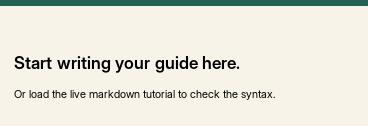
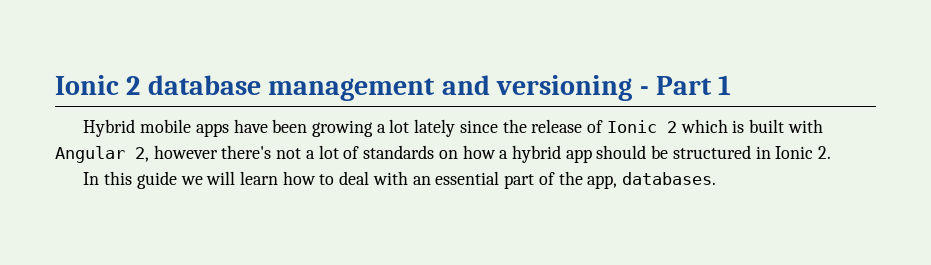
- Start writing your guide here.
- Or load the live markdown tutorial to check the syntax.
+ Ionic 2 database management and versioning - Part 1
+ Hybrid mobile apps have been growing a lot lately since the release of Ionic 2 which is built with Angular 2, however there's not a lot of standards on how a hybrid app should be structured in Ionic 2.
+ In this guide we will learn how to deal with an essential part of the app, databases.

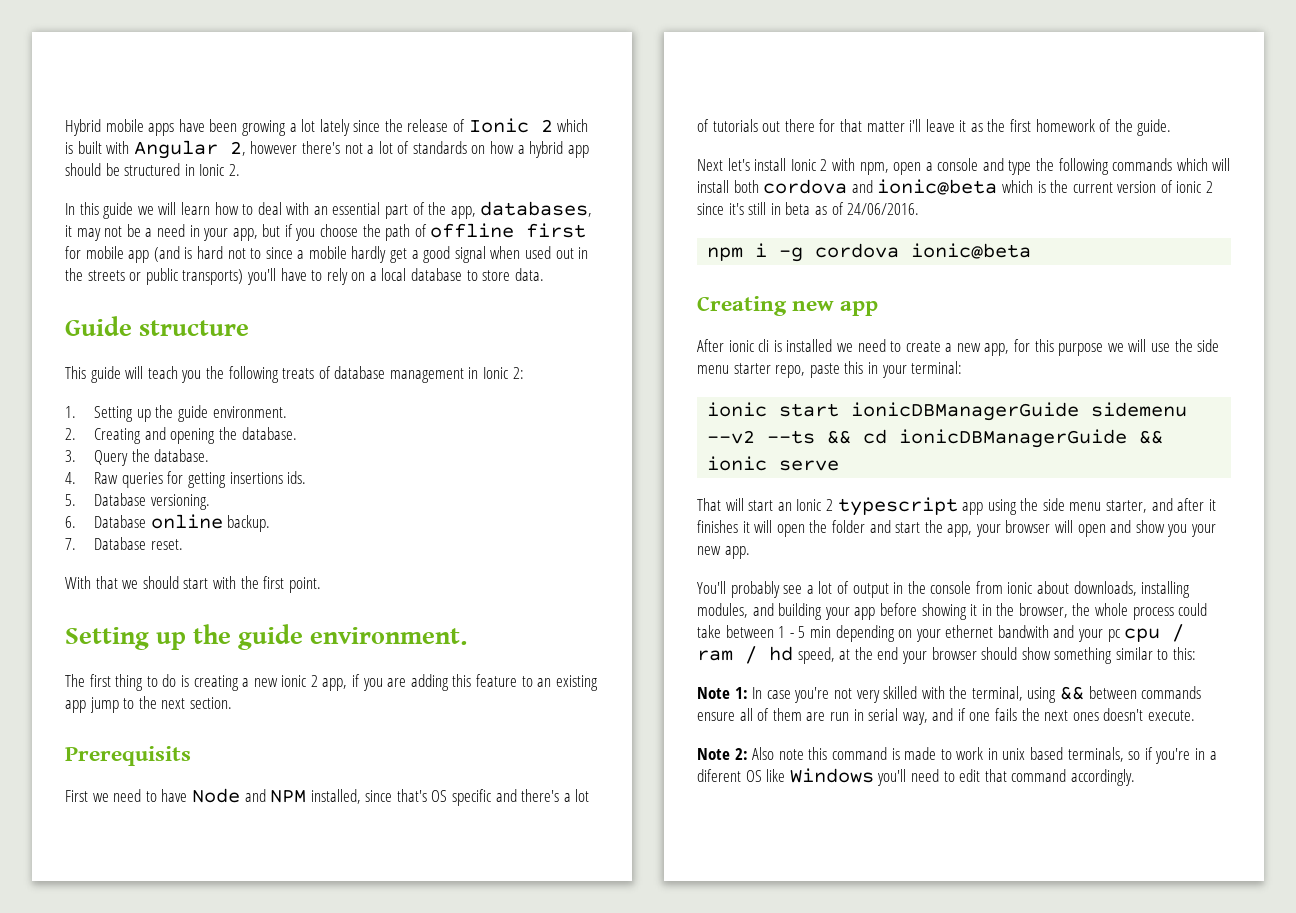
- Ionic 2 database management and versioning - Part 1
- In this guide we will learn how to deal with an essential part of the app, databases.
+ In this guide we will learn how to deal with an essential part of the app, databases, it may not be a need in your app, but if you choose the path of offline first for mobile app (and is hard not to since a mobile hardly get a good signal when used out in the streets or public transports) you'll have to rely on a local database to store data.
+ Guide structure
+ This guide will teach you the following treats of database management in Ionic 2:
+ 1. Setting up the guide environment.
+ 2. Creating and opening the database.
+ 3. Query the database.
+ 4. Raw queries for getting insertions ids.
+ 5. Database versioning.
+ 6. Database online backup.
+ 7. Database reset.
+ With that we should start with the first point.
+ Setting up the guide environment.
+ The first thing to do is creating a new ionic 2 app, if you are adding this feature to an existing app jump to the next section.
+ Prerequisits
+ First we need to have Node and NPM installed, since that's OS specific and there's a lot of tutorials out there for that matter i'll leave it as the first homework of the guide.
+ Next let's install Ionic 2 with npm, open a console and type the following commands which will install both cordova and ionic@beta which is the current version of ionic 2 since it's still in beta as of 24/06/2016.
+ npm i -g cordova ionic@beta
+ Creating new app
+ After ionic cli is installed we need to create a new app, for this purpose we will use the side menu starter repo, paste this in your terminal:
+ ionic start ionicDBManagerGuide sidemenu --v2 --ts && cd ionicDBManagerGuide && ionic serve
+ That will start an Ionic 2 typescript app using the side menu starter, and after it finishes it will open the folder and start the app, your browser will open and show you your new app.
+ You'll probably see a lot of output in the console from ionic about downloads, installing modules, and building your app before showing it in the browser, the whole process could take between 1 - 5 min depending on your ethernet bandwith and your pc cpu / ram / hd speed, at the end your browser should show something similar to this:
+ Note 1: In case you're not very skilled with the terminal, using && between commands ensure all of them are run in serial way, and if one fails the next ones doesn't execute.
+ Note 2: Also note this command is made to work in unix based terminals, so if you're in a diferent OS like Windows you'll need to edit that command accordingly.

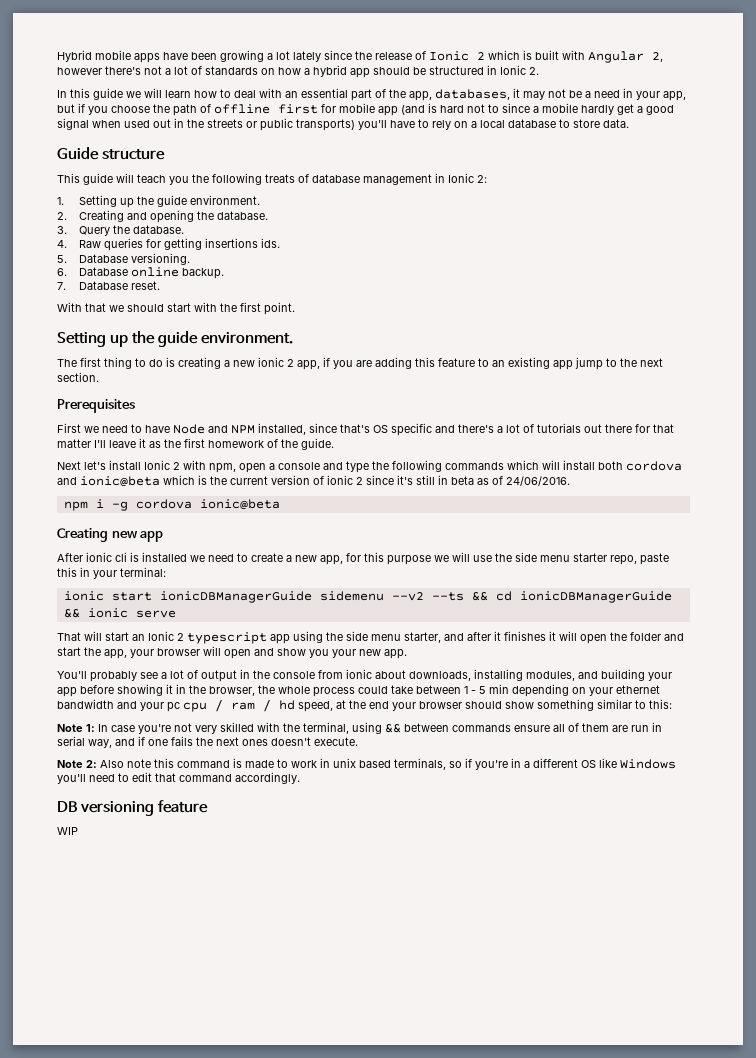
- Prerequisits
+ Prerequisites
- First we need to have Node and NPM installed, since that's OS specific and there's a lot of tutorials out there for that matter i'll leave it as the first homework of the guide.
+ First we need to have Node and NPM installed, since that's OS specific and there's a lot of tutorials out there for that matter I'll leave it as the first homework of the guide.
- You'll probably see a lot of output in the console from ionic about downloads, installing modules, and building your app before showing it in the browser, the whole process could take between 1 - 5 min depending on your ethernet bandwith and your pc cpu / ram / hd speed, at the end your browser should show something similar to this:
+ You'll probably see a lot of output in the console from ionic about downloads, installing modules, and building your app before showing it in the browser, the whole process could take between 1 - 5 min depending on your ethernet bandwidth and your pc cpu / ram / hd speed, at the end your browser should show something similar to this:
- Note 2: Also note this command is made to work in unix based terminals, so if you're in a diferent OS like Windows you'll need to edit that command accordingly.
+ Note 2: Also note this command is made to work in unix based terminals, so if you're in a different OS like Windows you'll need to edit that command accordingly.
+ DB versioning feature
+ WIP

